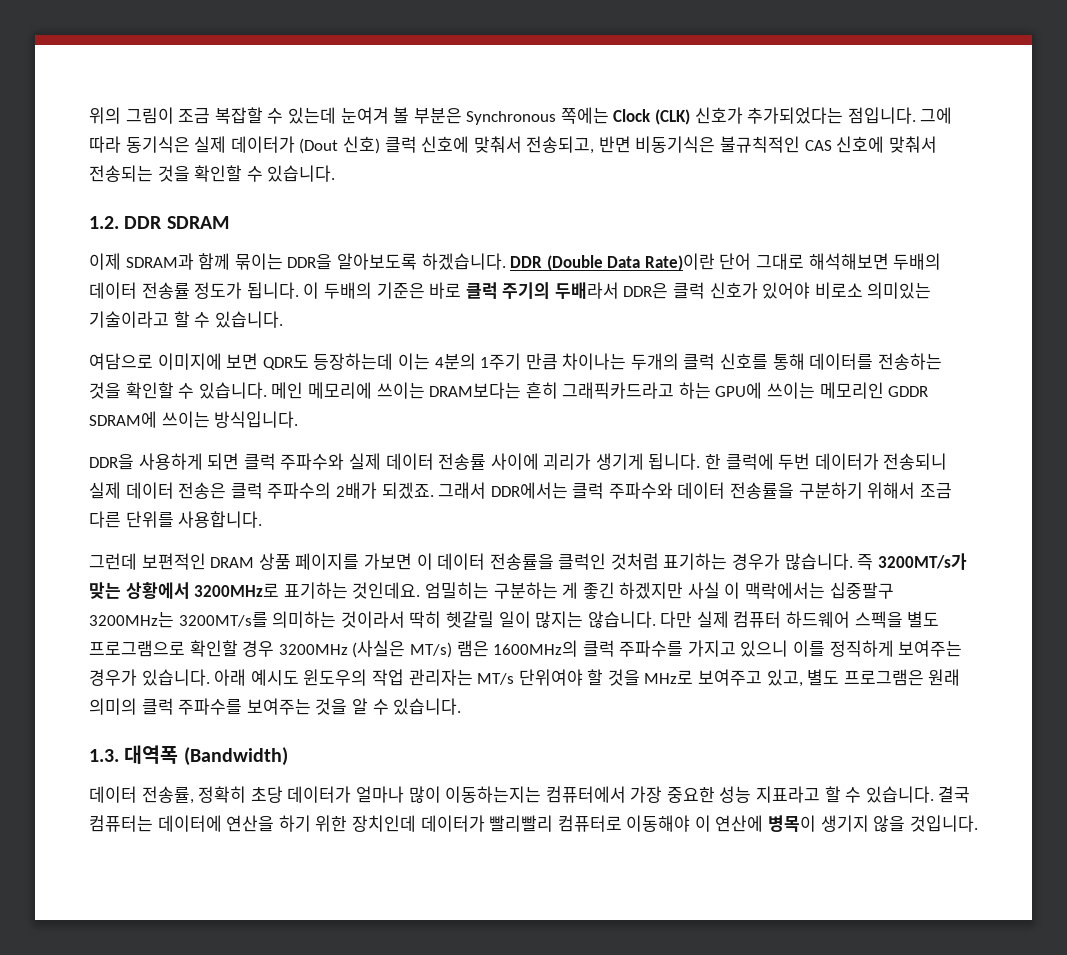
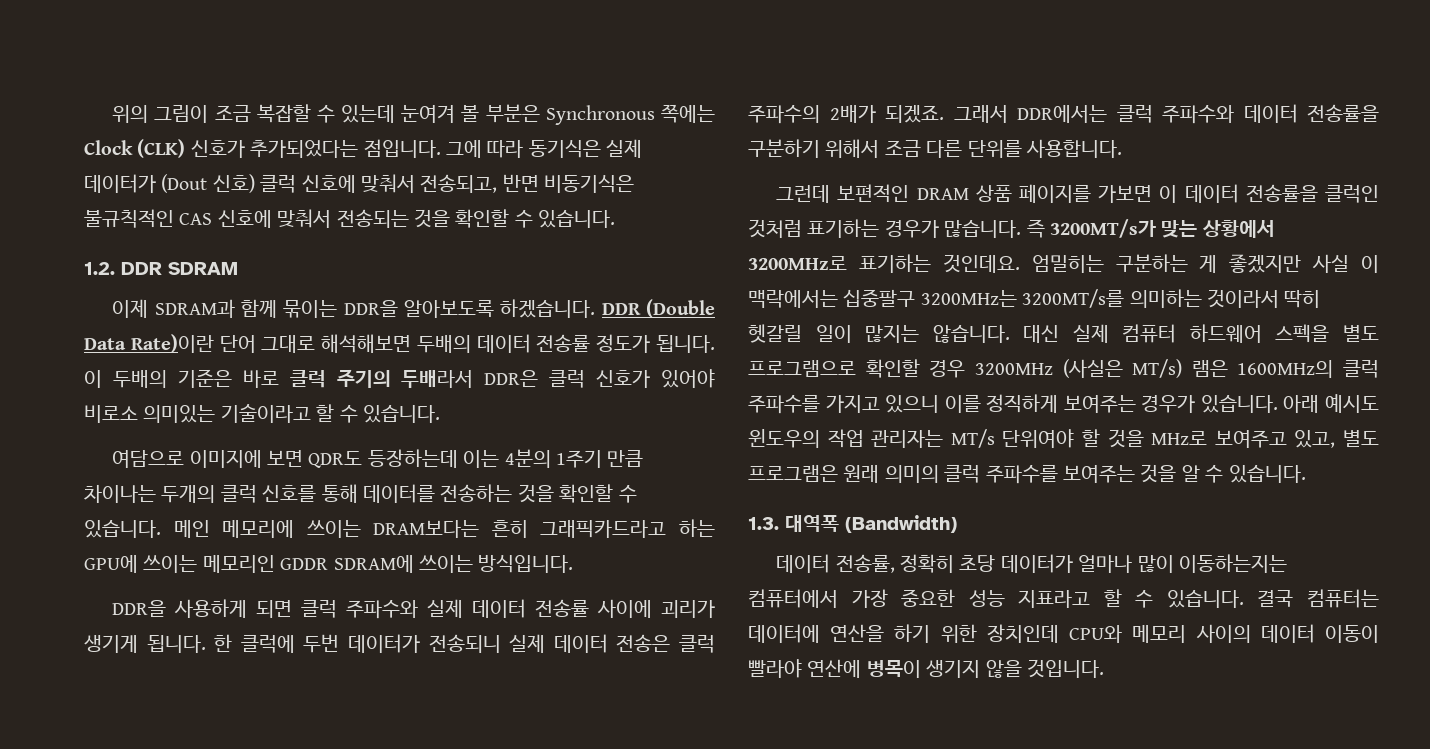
- 엄밀히는 구분하는 게 좋긴 하겠지만 사실 이 맥락에서는 십중팔구 3200MHz는 3200MT/s를 의미하는 것이라서 딱히 헷갈릴 일이 많지는 않습니다.
+ 엄밀히는 구분하는 게 좋겠지만 사실 이 맥락에서는 십중팔구 3200MHz는 3200MT/s를 의미하는 것이라서 딱히 헷갈릴 일이 많지는 않습니다.
- 다만 실제 컴퓨터 하드웨어 스펙을 별도 프로그램으로 확인할 경우 3200MHz (사실은 MT/s) 램은 1600MHz의 클럭 주파수를 가지고 있으니 이를 정직하게 보여주는 경우가 있습니다.
+ 대신 실제 컴퓨터 하드웨어 스펙을 별도 프로그램으로 확인할 경우 3200MHz (사실은 MT/s) 램은 1600MHz의 클럭 주파수를 가지고 있으니 이를 정직하게 보여주는 경우가 있습니다.
- 결국 컴퓨터는 데이터에 연산을 하기 위한 장치인데 데이터가 빨리빨리 컴퓨터로 이동해야 이 연산에 병목이 생기지 않을 것입니다.
+ 결국 컴퓨터는 데이터에 연산을 하기 위한 장치인데 CPU와 메모리 사이의 데이터 이동이 빨라야 연산에 병목이 생기지 않을 것입니다.

